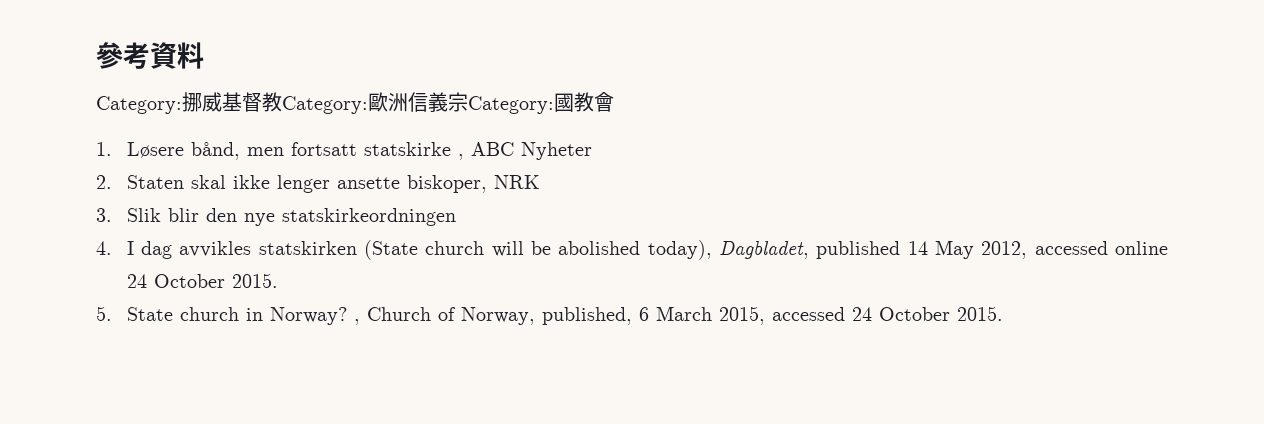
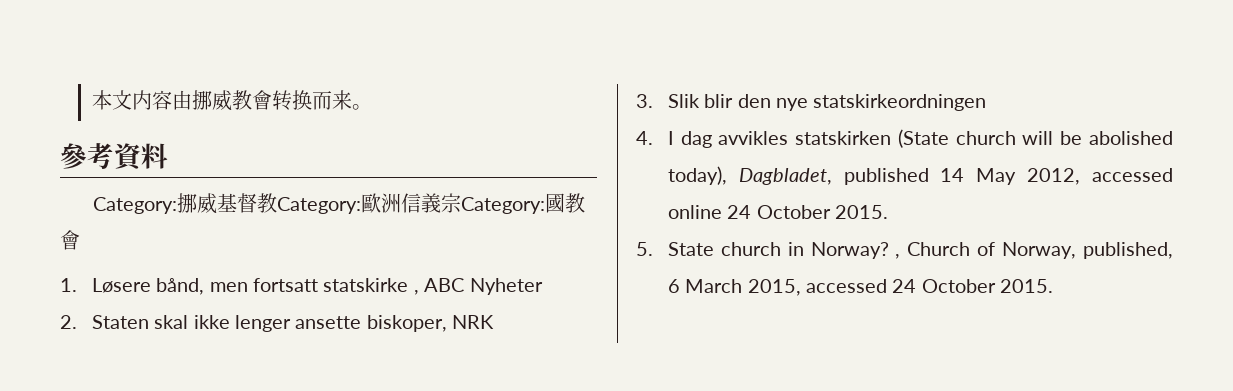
+ 本文内容由挪威教會转换而来。

